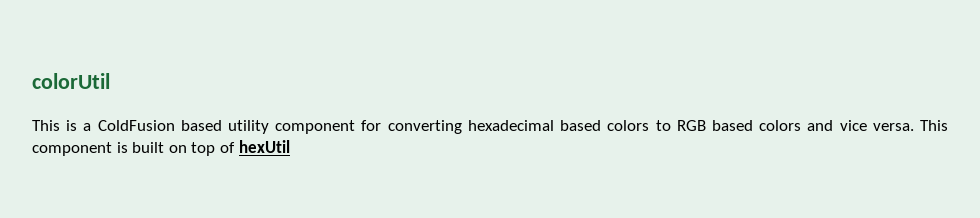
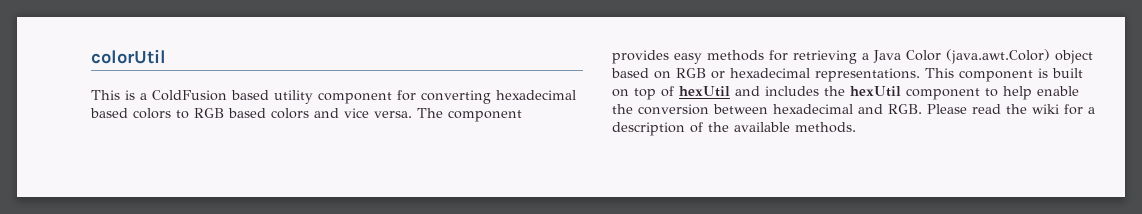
+ The component provides easy methods for retrieving a Java Color (java.awt.Color) object based on RGB or hexadecimal representations.
- This component is built on top of hexUtil
+ This component is built on top of hexUtil and includes the hexUtil component to help enable the conversion between hexadecimal and RGB. Please read the wiki for a description of the available methods.

